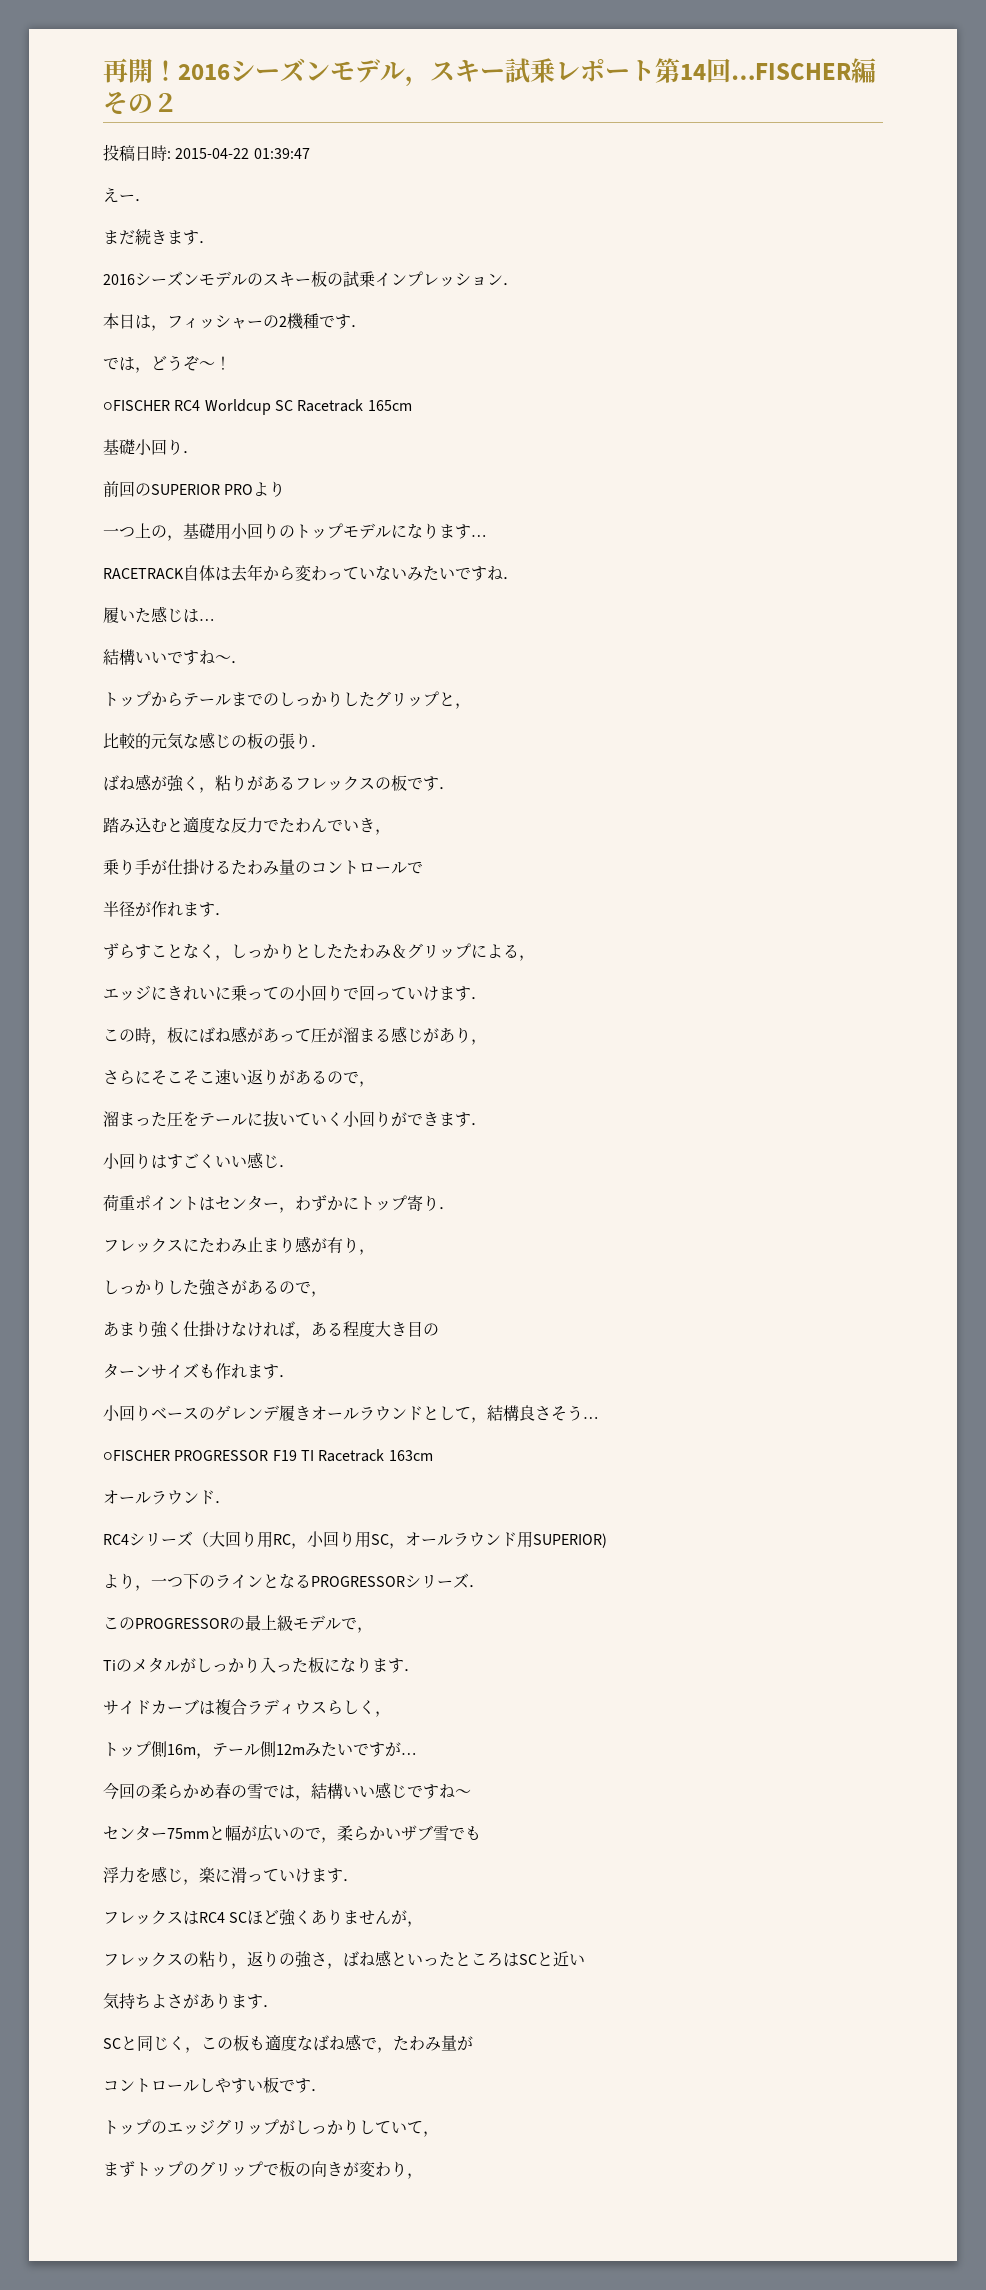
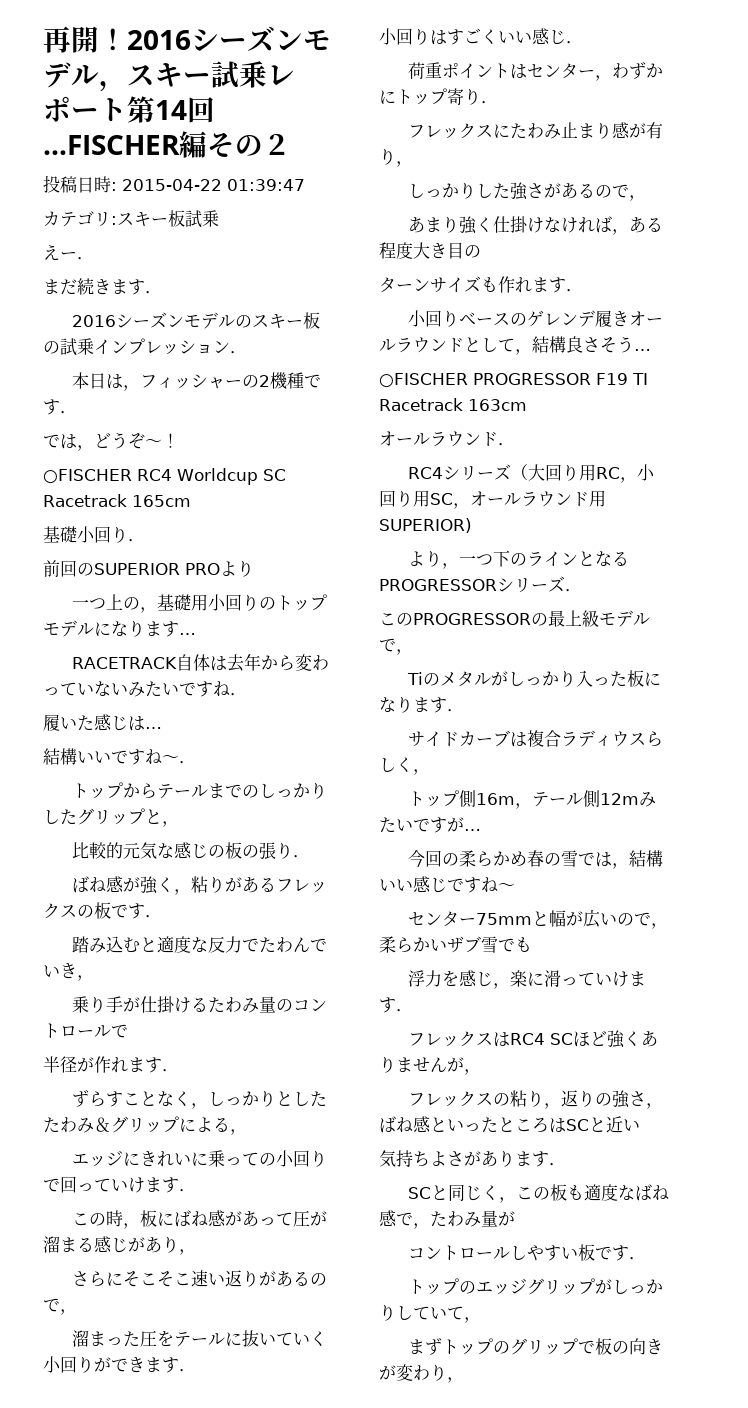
+ カテゴリ:スキー板試乗

